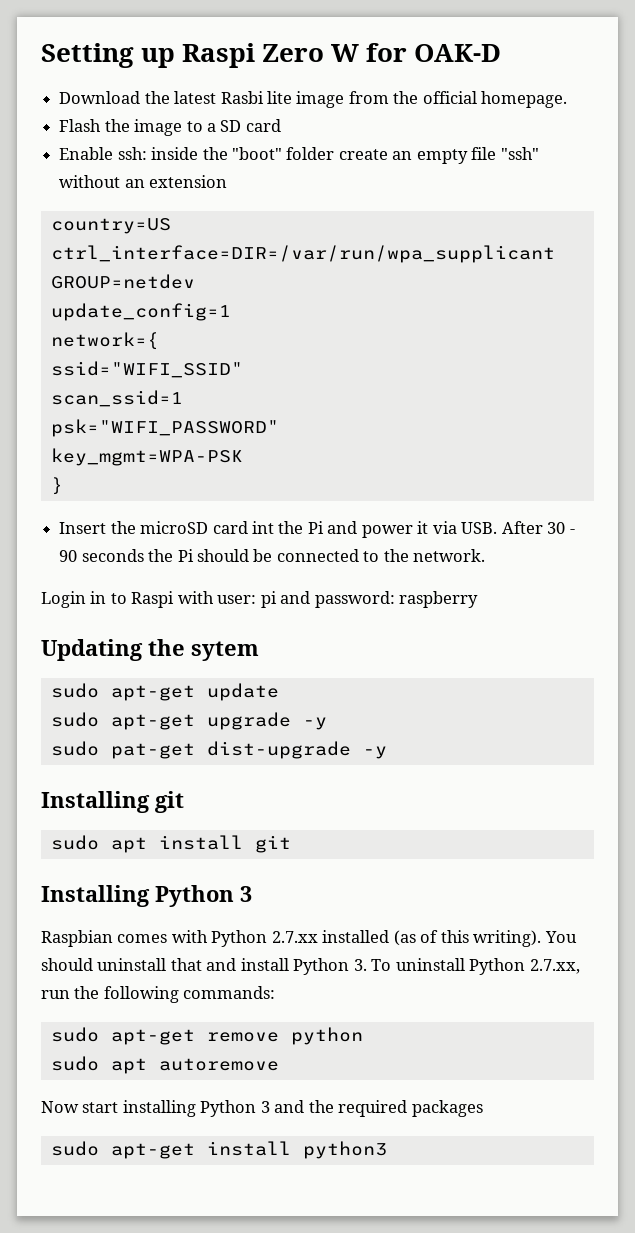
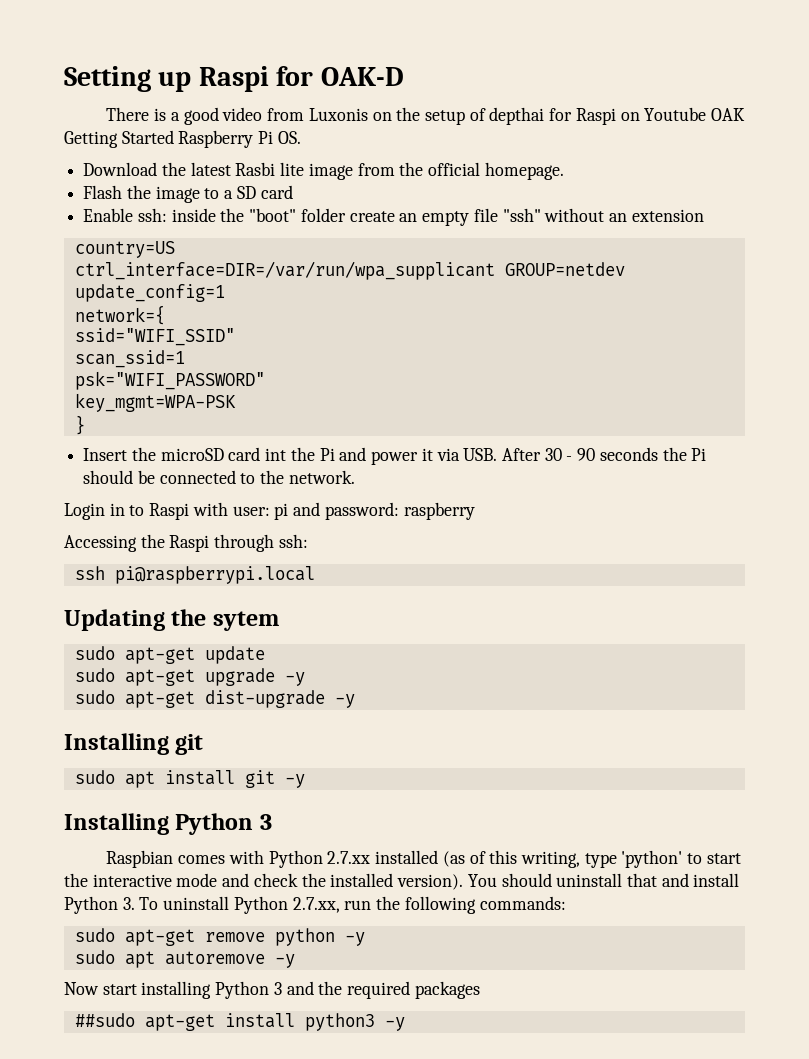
- Setting up Raspi Zero W for OAK-D
+ Setting up Raspi for OAK-D
+ There is a good video from Luxonis on the setup of depthai for Raspi on Youtube OAK Getting Started Raspberry Pi OS.
+ Accessing the Raspi through ssh:
+ ssh pi@raspberrypi.local
- sudo pat-get dist-upgrade -y
+ sudo apt-get dist-upgrade -y
- sudo apt install git
+ sudo apt install git -y
- Raspbian comes with Python 2.7.xx installed (as of this writing).
+ Raspbian comes with Python 2.7.xx installed (as of this writing, type 'python' to start the interactive mode and check the installed version).
- sudo apt-get remove python
+ sudo apt-get remove python -y
- sudo apt autoremove
+ sudo apt autoremove -y
- sudo apt-get install python3
+ ##sudo apt-get install python3 -y

